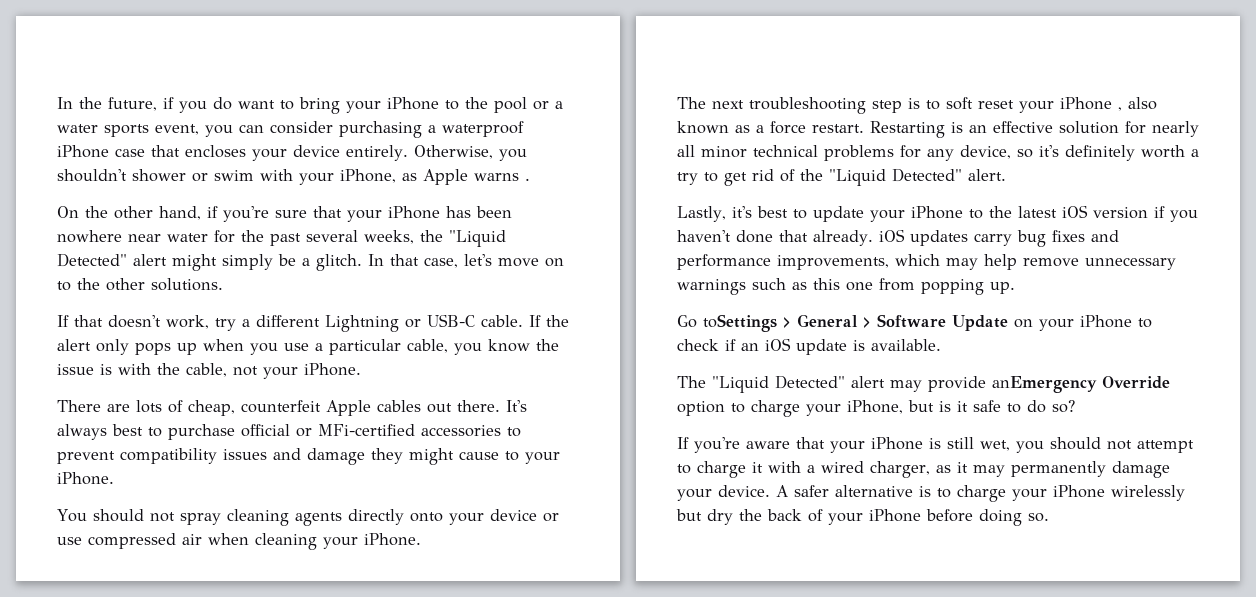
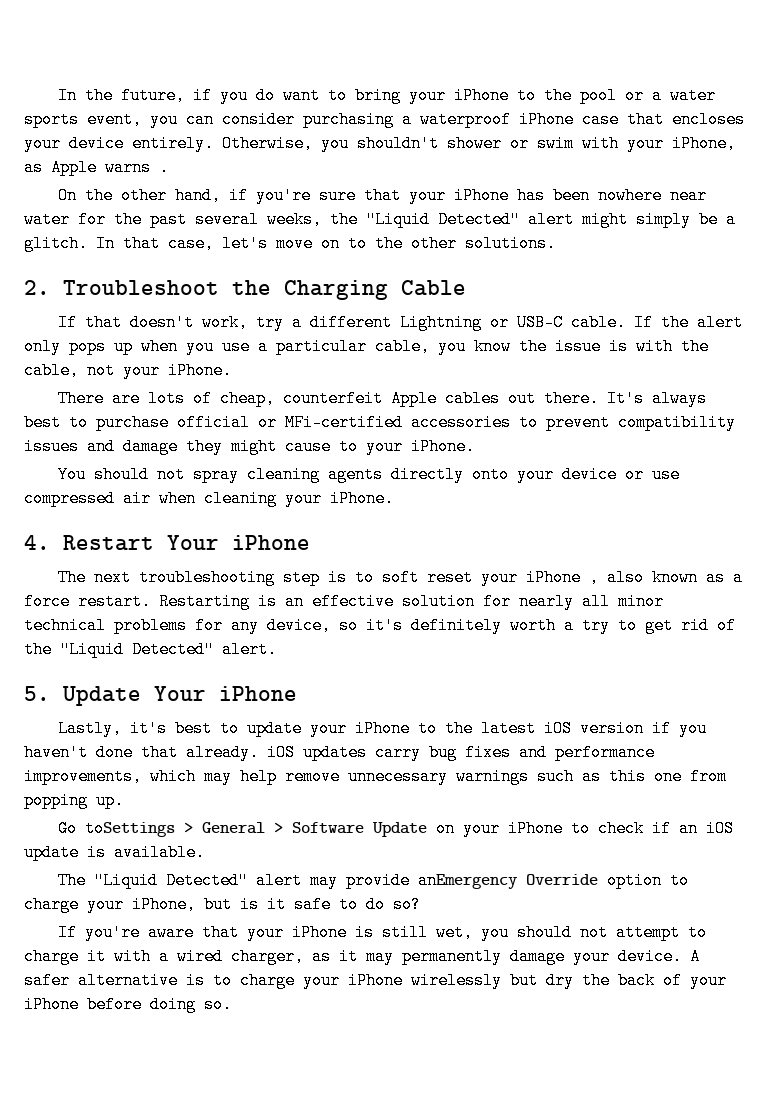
+ 2. Troubleshoot the Charging Cable
+ 4. Restart Your iPhone
+ 5. Update Your iPhone

